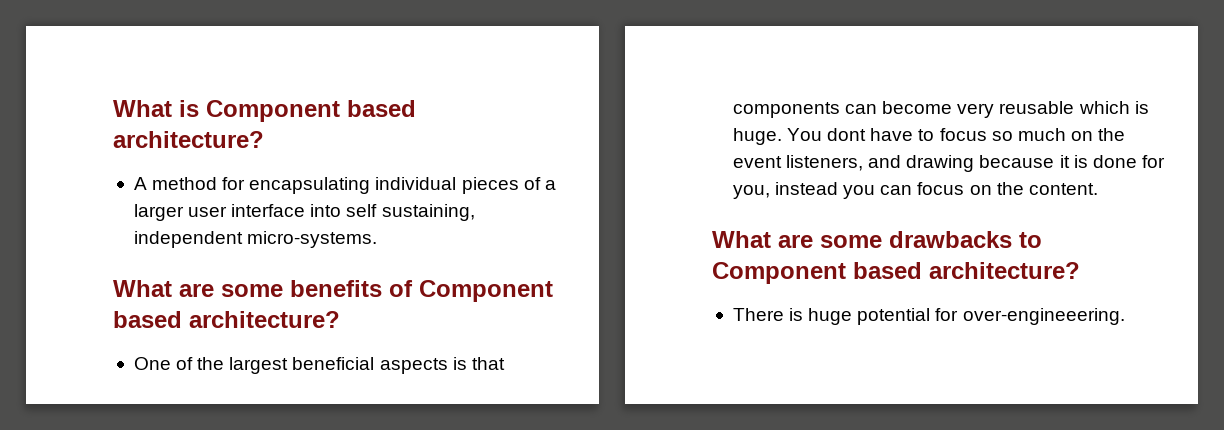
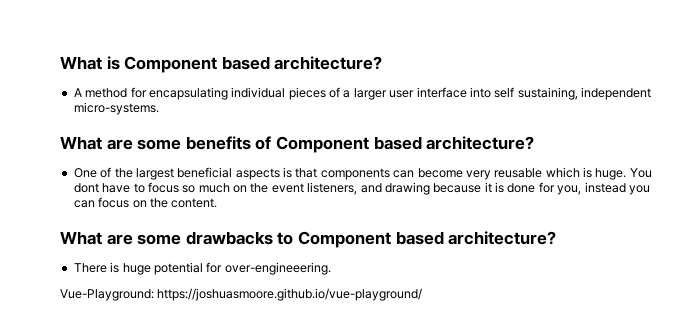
+ Vue-Playground: https://joshuasmoore.github.io/vue-playground/

